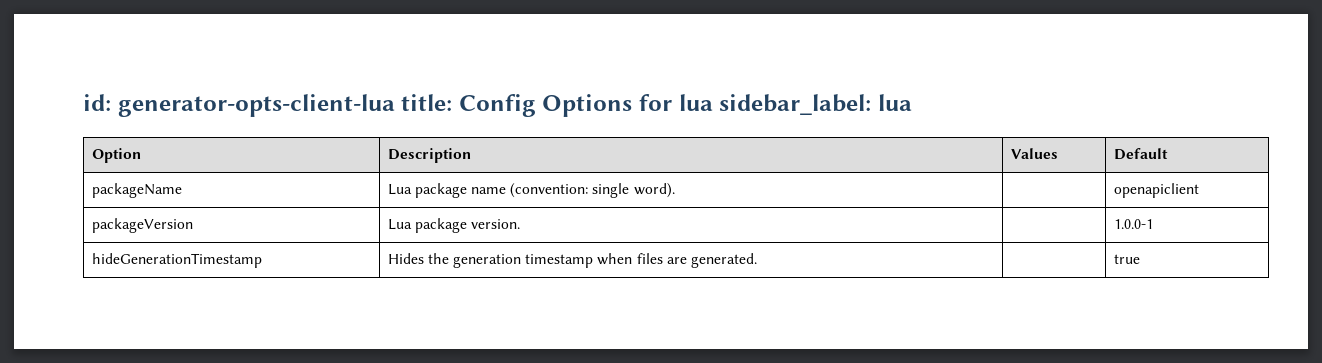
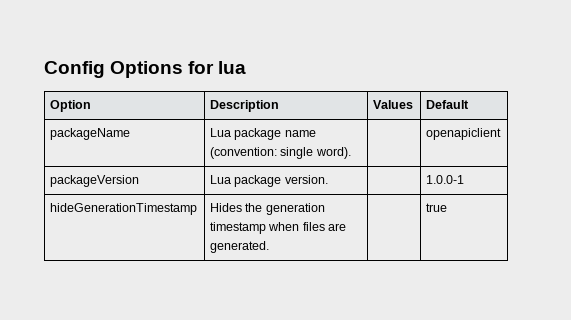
- id: generator-opts-client-lua title: Config Options for lua sidebar_label: lua
+ Config Options for lua

